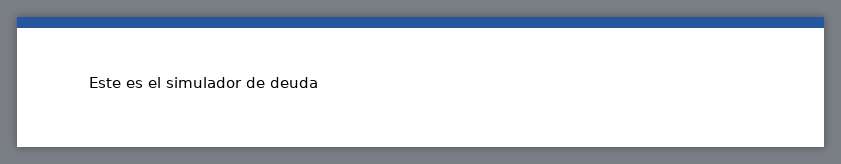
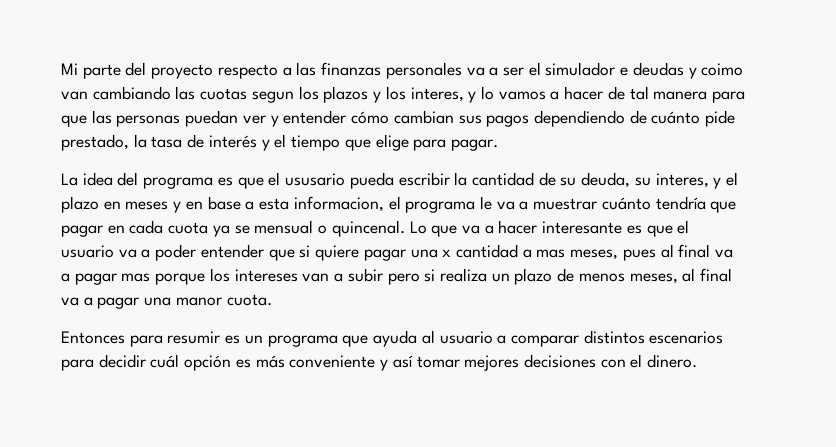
- Este es el simulador de deuda
+ Mi parte del proyecto respecto a las finanzas personales va a ser el simulador e deudas y coimo van cambiando las cuotas segun los plazos y los interes, y lo vamos a hacer de tal manera para que las personas puedan ver y entender cómo cambian sus pagos dependiendo de cuánto pide prestado, la tasa de interés y el tiempo que elige para pagar.
+ La idea del programa es que el ususario pueda escribir la cantidad de su deuda, su interes, y el plazo en meses y en base a esta informacion, el programa le va a muestrar cuánto tendría que pagar en cada cuota ya se mensual o quincenal. Lo que va a hacer interesante es que el usuario va a poder entender que si quiere pagar una x cantidad a mas meses, pues al final va a pagar mas porque los intereses van a subir pero si realiza un plazo de menos meses, al final va a pagar una manor cuota.
+ Entonces para resumir es un programa que ayuda al usuario a comparar distintos escenarios para decidir cuál opción es más conveniente y así tomar mejores decisiones con el dinero.

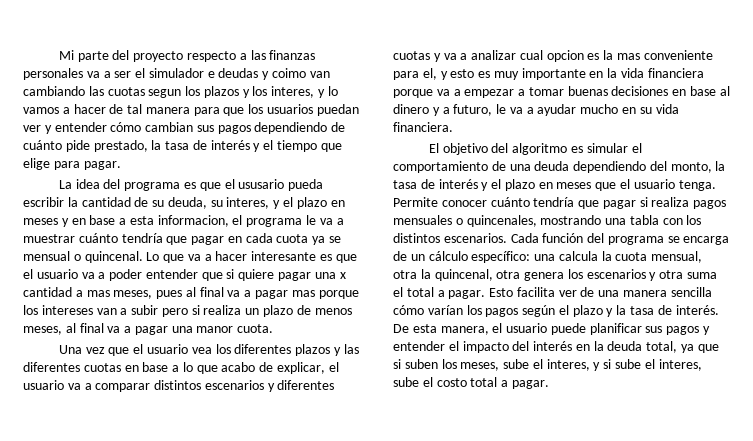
- Mi parte del proyecto respecto a las finanzas personales va a ser el simulador e deudas y coimo van cambiando las cuotas segun los plazos y los interes, y lo vamos a hacer de tal manera para que las personas puedan ver y entender cómo cambian sus pagos dependiendo de cuánto pide prestado, la tasa de interés y el tiempo que elige para pagar.
+ Mi parte del proyecto respecto a las finanzas personales va a ser el simulador e deudas y coimo van cambiando las cuotas segun los plazos y los interes, y lo vamos a hacer de tal manera para que los usuarios puedan ver y entender cómo cambian sus pagos dependiendo de cuánto pide prestado, la tasa de interés y el tiempo que elige para pagar.
- Entonces para resumir es un programa que ayuda al usuario a comparar distintos escenarios para decidir cuál opción es más conveniente y así tomar mejores decisiones con el dinero.
+ Una vez que el usuario vea los diferentes plazos y las diferentes cuotas en base a lo que acabo de explicar, el usuario va a comparar distintos escenarios y diferentes cuotas y va a analizar cual opcion es la mas conveniente para el, y esto es muy importante en la vida financiera porque va a empezar a tomar buenas decisiones en base al dinero y a futuro, le va a ayudar mucho en su vida financiera.
+ El objetivo del algoritmo es simular el comportamiento de una deuda dependiendo del monto, la tasa de interés y el plazo en meses que el usuario tenga. Permite conocer cuánto tendría que pagar si realiza pagos mensuales o quincenales, mostrando una tabla con los distintos escenarios. Cada función del programa se encarga de un cálculo específico: una calcula la cuota mensual, otra la quincenal, otra genera los escenarios y otra suma el total a pagar. Esto facilita ver de una manera sencilla cómo varían los pagos según el plazo y la tasa de interés. De esta manera, el usuario puede planificar sus pagos y entender el impacto del interés en la deuda total, ya que si suben los meses, sube el interes, y si sube el interes, sube el costo total a pagar.

